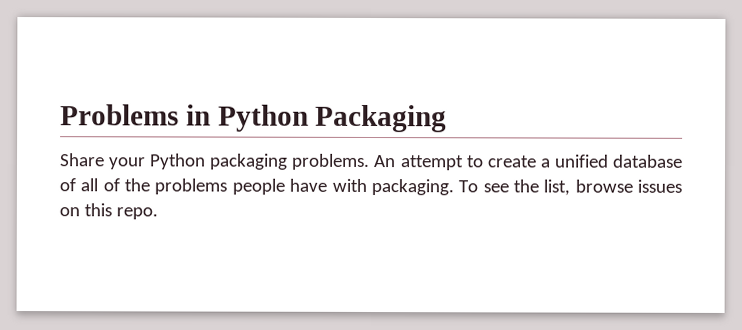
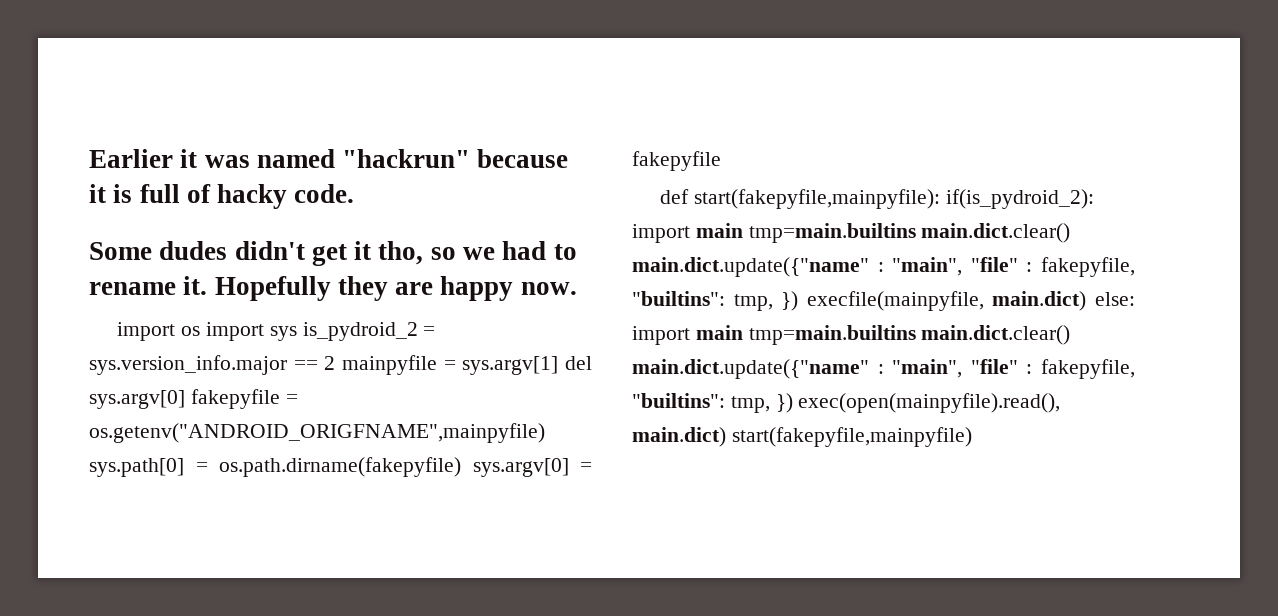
- Problems in Python Packaging
- Share your Python packaging problems. An attempt to create a unified database of all of the problems people have with packaging. To see the list, browse issues on this repo.
+ Earlier it was named "hackrun" because it is full of hacky code.
+ Some dudes didn't get it tho, so we had to rename it. Hopefully they are happy now.
+ import os import sys is_pydroid_2 = sys.version_info.major == 2 mainpyfile = sys.argv[1] del sys.argv[0] fakepyfile = os.getenv("ANDROID_ORIGFNAME",mainpyfile) sys.path[0] = os.path.dirname(fakepyfile) sys.argv[0] = fakepyfile
+ def start(fakepyfile,mainpyfile): if(is_pydroid_2): import main tmp=main.builtins main.dict.clear() main.dict.update({"name" : "main", "file" : fakepyfile, "builtins": tmp, }) execfile(mainpyfile, main.dict) else: import main tmp=main.builtins main.dict.clear() main.dict.update({"name" : "main", "file" : fakepyfile, "builtins": tmp, }) exec(open(mainpyfile).read(), main.dict) start(fakepyfile,mainpyfile)

